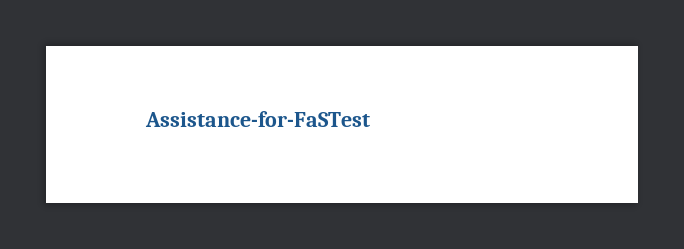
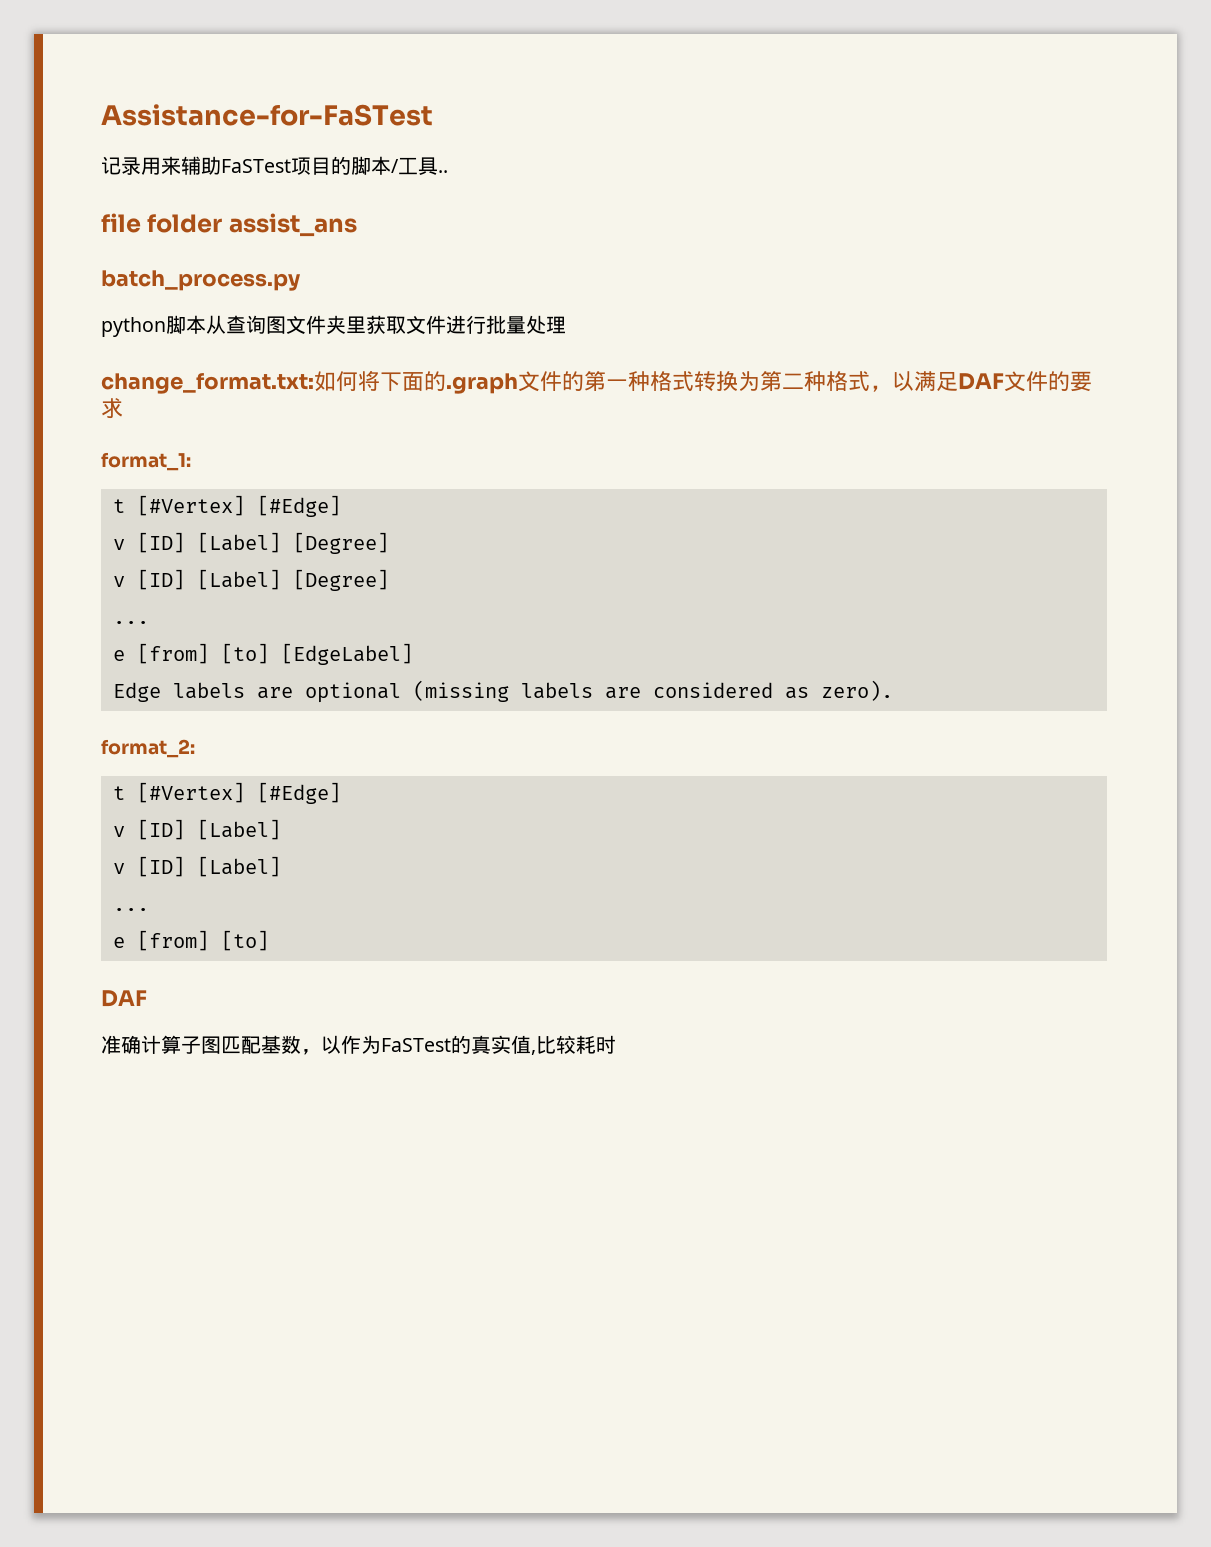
+ 记录用来辅助FaSTest项目的脚本/工具..
+ file folder assist_ans
+ batch_process.py
+ python脚本从查询图文件夹里获取文件进行批量处理
+ change_format.txt:如何将下面的.graph文件的第一种格式转换为第二种格式，以满足DAF文件的要求
+ format_1:
+ t [#Vertex] [#Edge]
+ v [ID] [Label] [Degree]
+ v [ID] [Label] [Degree]
+ ...
+ e [from] [to] [EdgeLabel]
+ Edge labels are optional (missing labels are considered as zero).
+ format_2:
+ t [#Vertex] [#Edge]
+ v [ID] [Label]
+ v [ID] [Label]
+ ...
+ e [from] [to]
+ DAF
+ 准确计算子图匹配基数，以作为FaSTest的真实值,比较耗时

